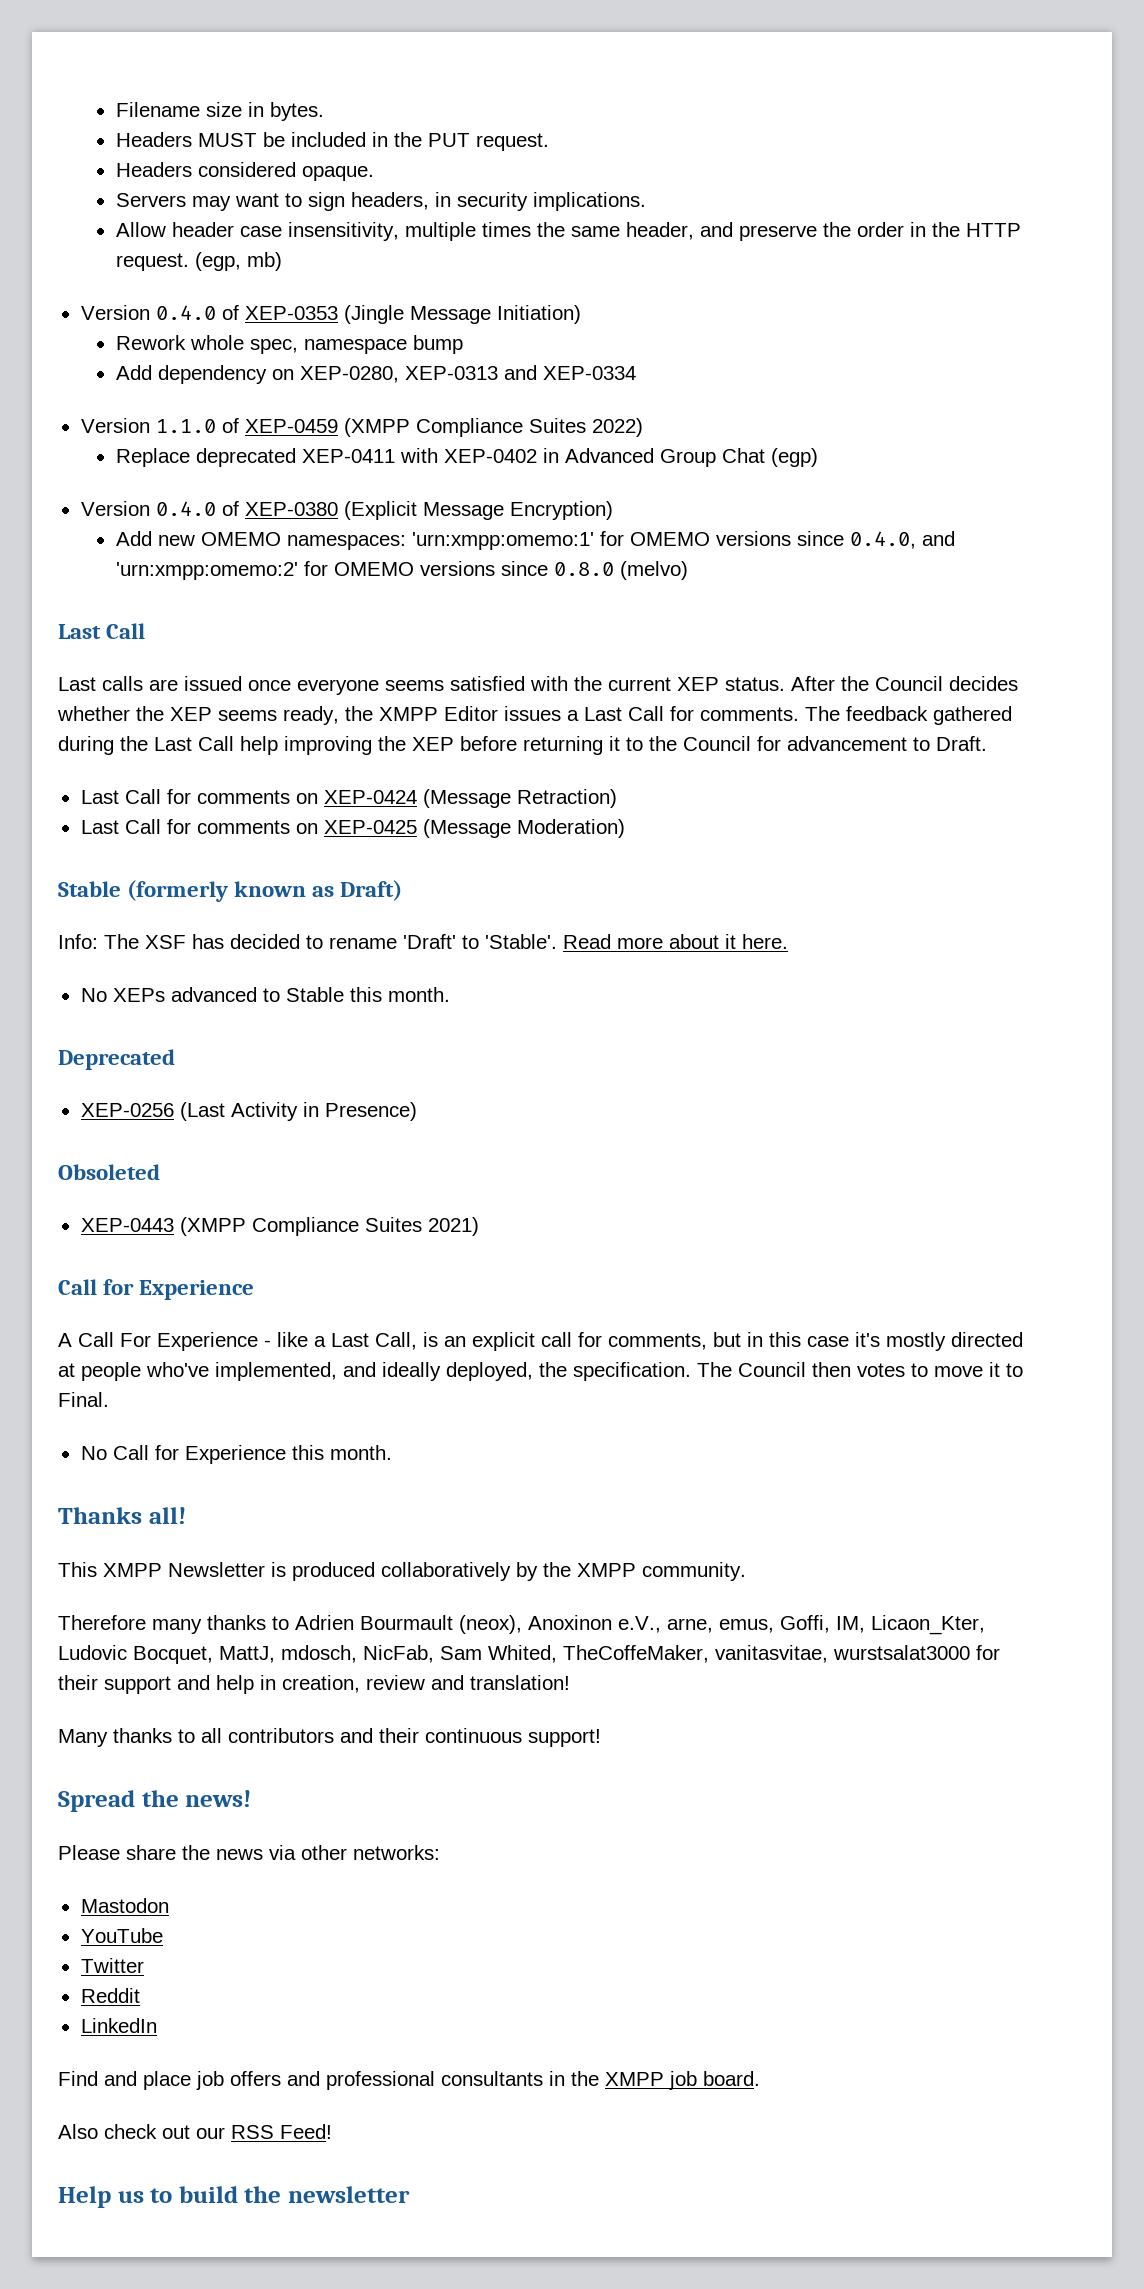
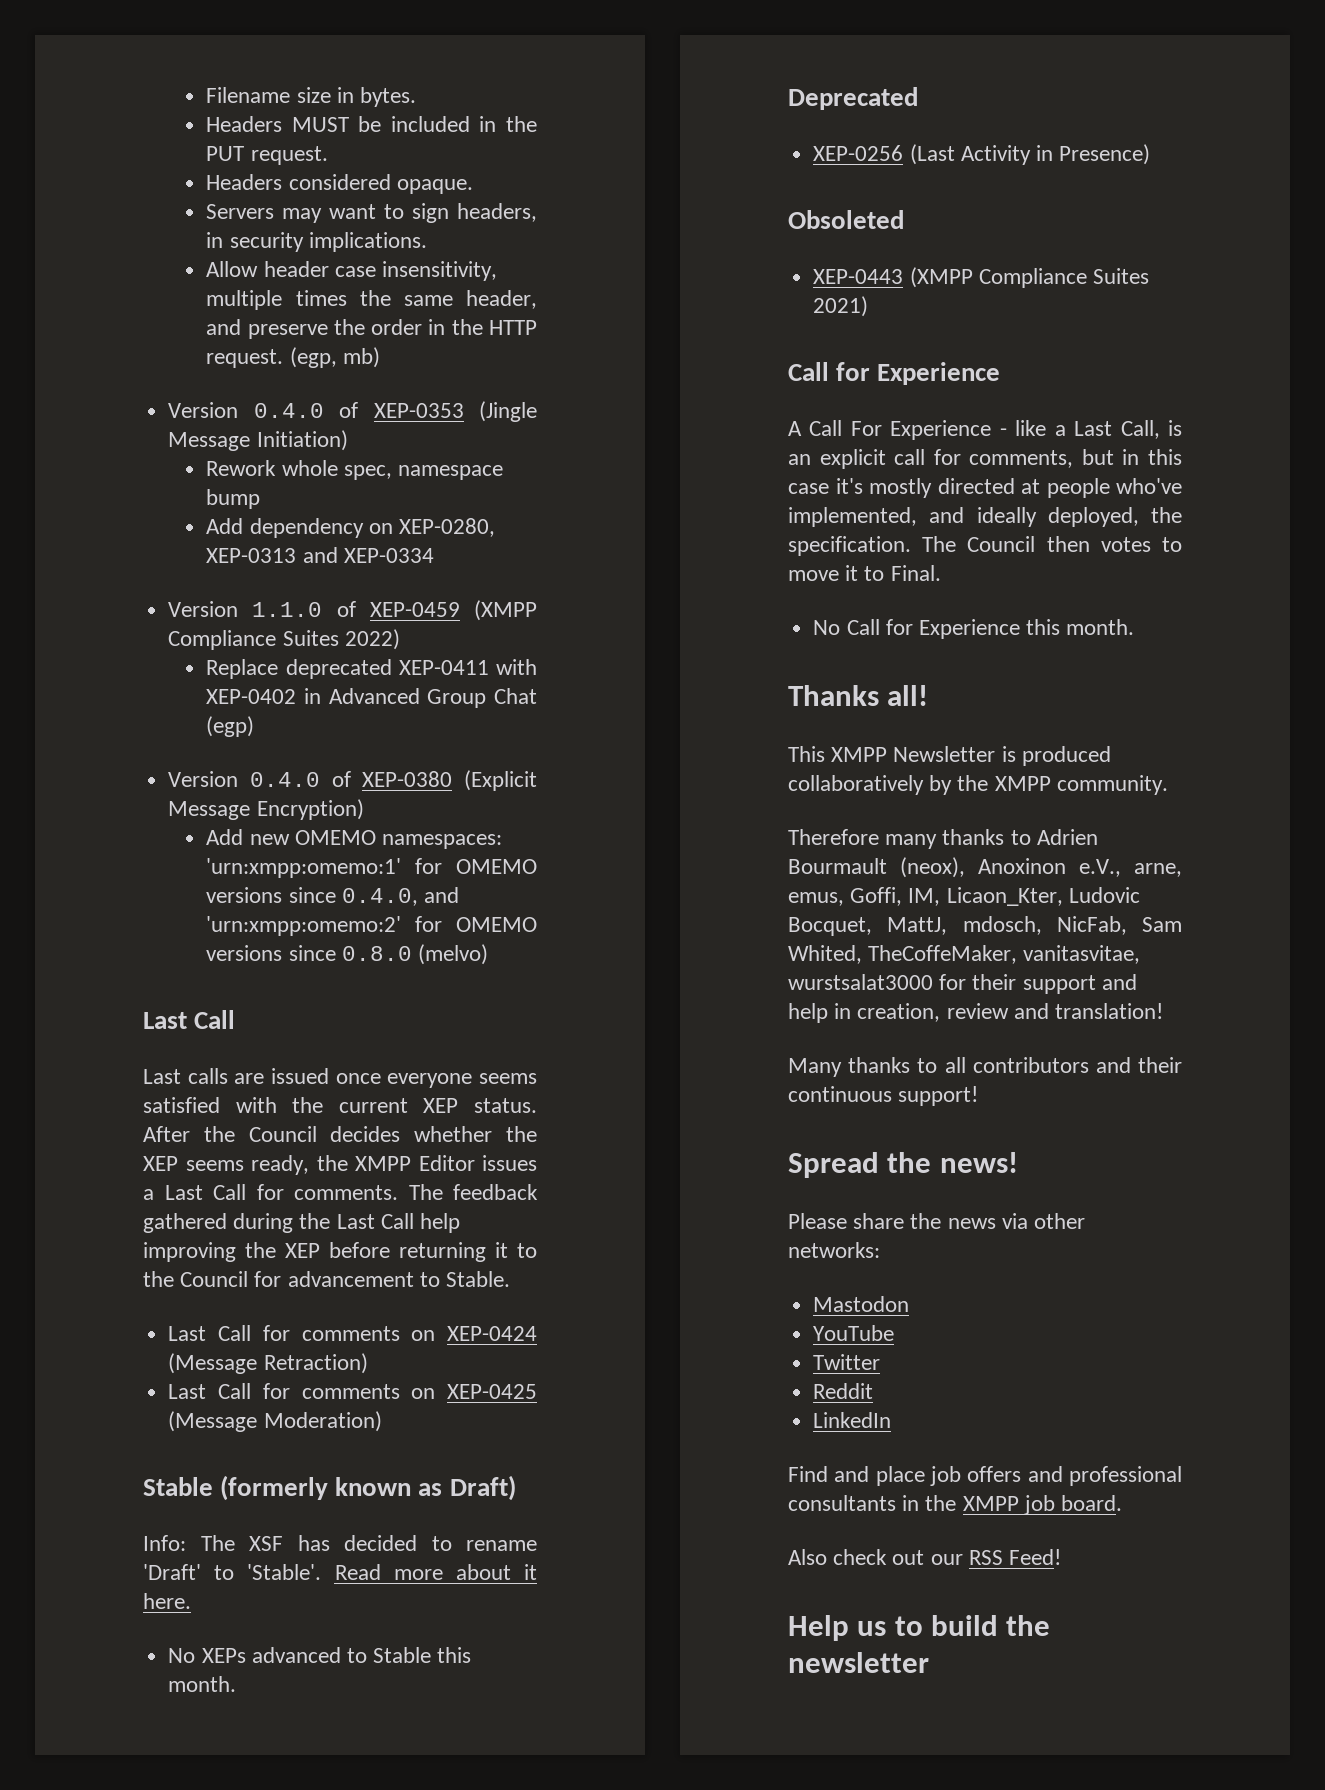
- The feedback gathered during the Last Call help improving the XEP before returning it to the Council for advancement to Draft.
+ The feedback gathered during the Last Call help improving the XEP before returning it to the Council for advancement to Stable.

